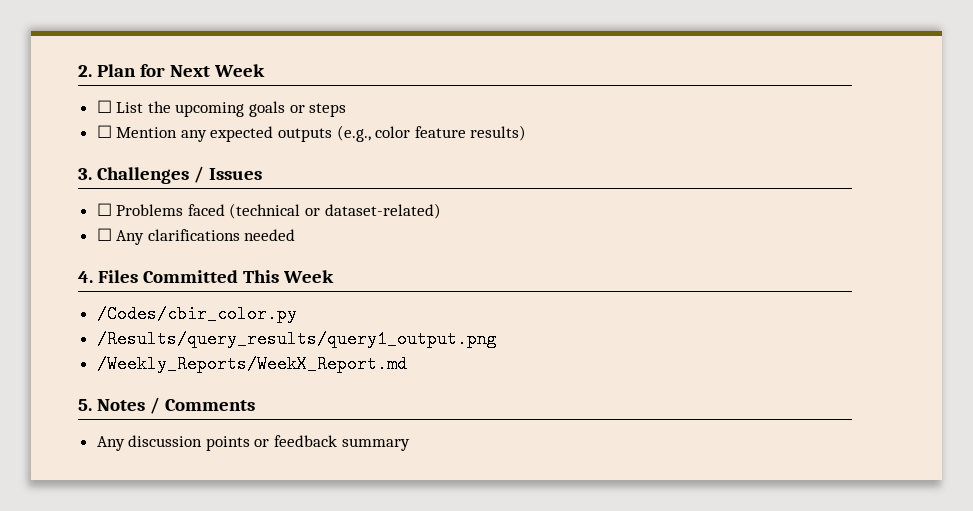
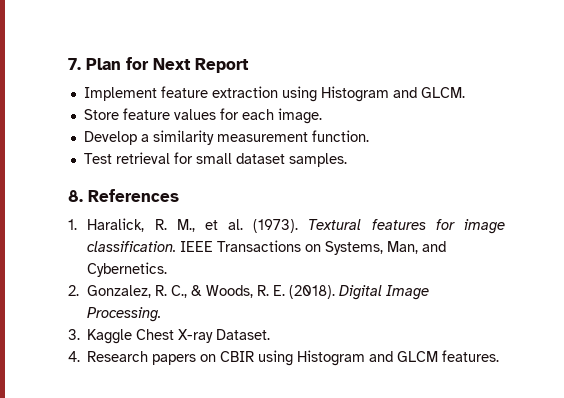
- 2. Plan for Next Week
- ☐ List the upcoming goals or steps
- ☐ Mention any expected outputs (e.g., color feature results)
- 3. Challenges / Issues
- ☐ Problems faced (technical or dataset-related)
- ☐ Any clarifications needed
- 4. Files Committed This Week
- /Codes/cbir_color.py
- /Results/query_results/query1_output.png
- /Weekly_Reports/WeekX_Report.md
- 5. Notes / Comments
- Any discussion points or feedback summary
+ 7. Plan for Next Report
+ Implement feature extraction using Histogram and GLCM.
+ Store feature values for each image.
+ Develop a similarity measurement function.
+ Test retrieval for small dataset samples.
+ 8. References
+ 1. Haralick, R. M., et al. (1973). Textural features for image classification. IEEE Transactions on Systems, Man, and Cybernetics.
+ 2. Gonzalez, R. C., & Woods, R. E. (2018). Digital Image Processing.
+ 3. Kaggle Chest X-ray Dataset.
+ 4. Research papers on CBIR using Histogram and GLCM features.

